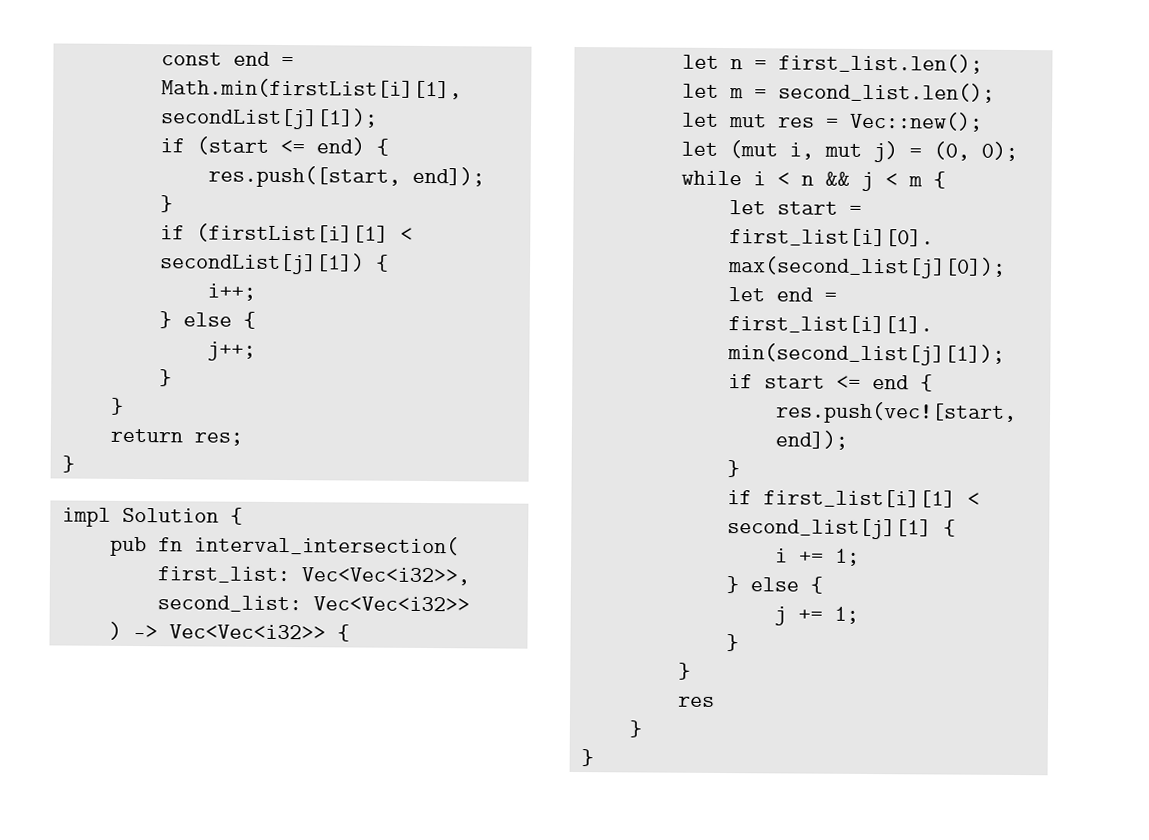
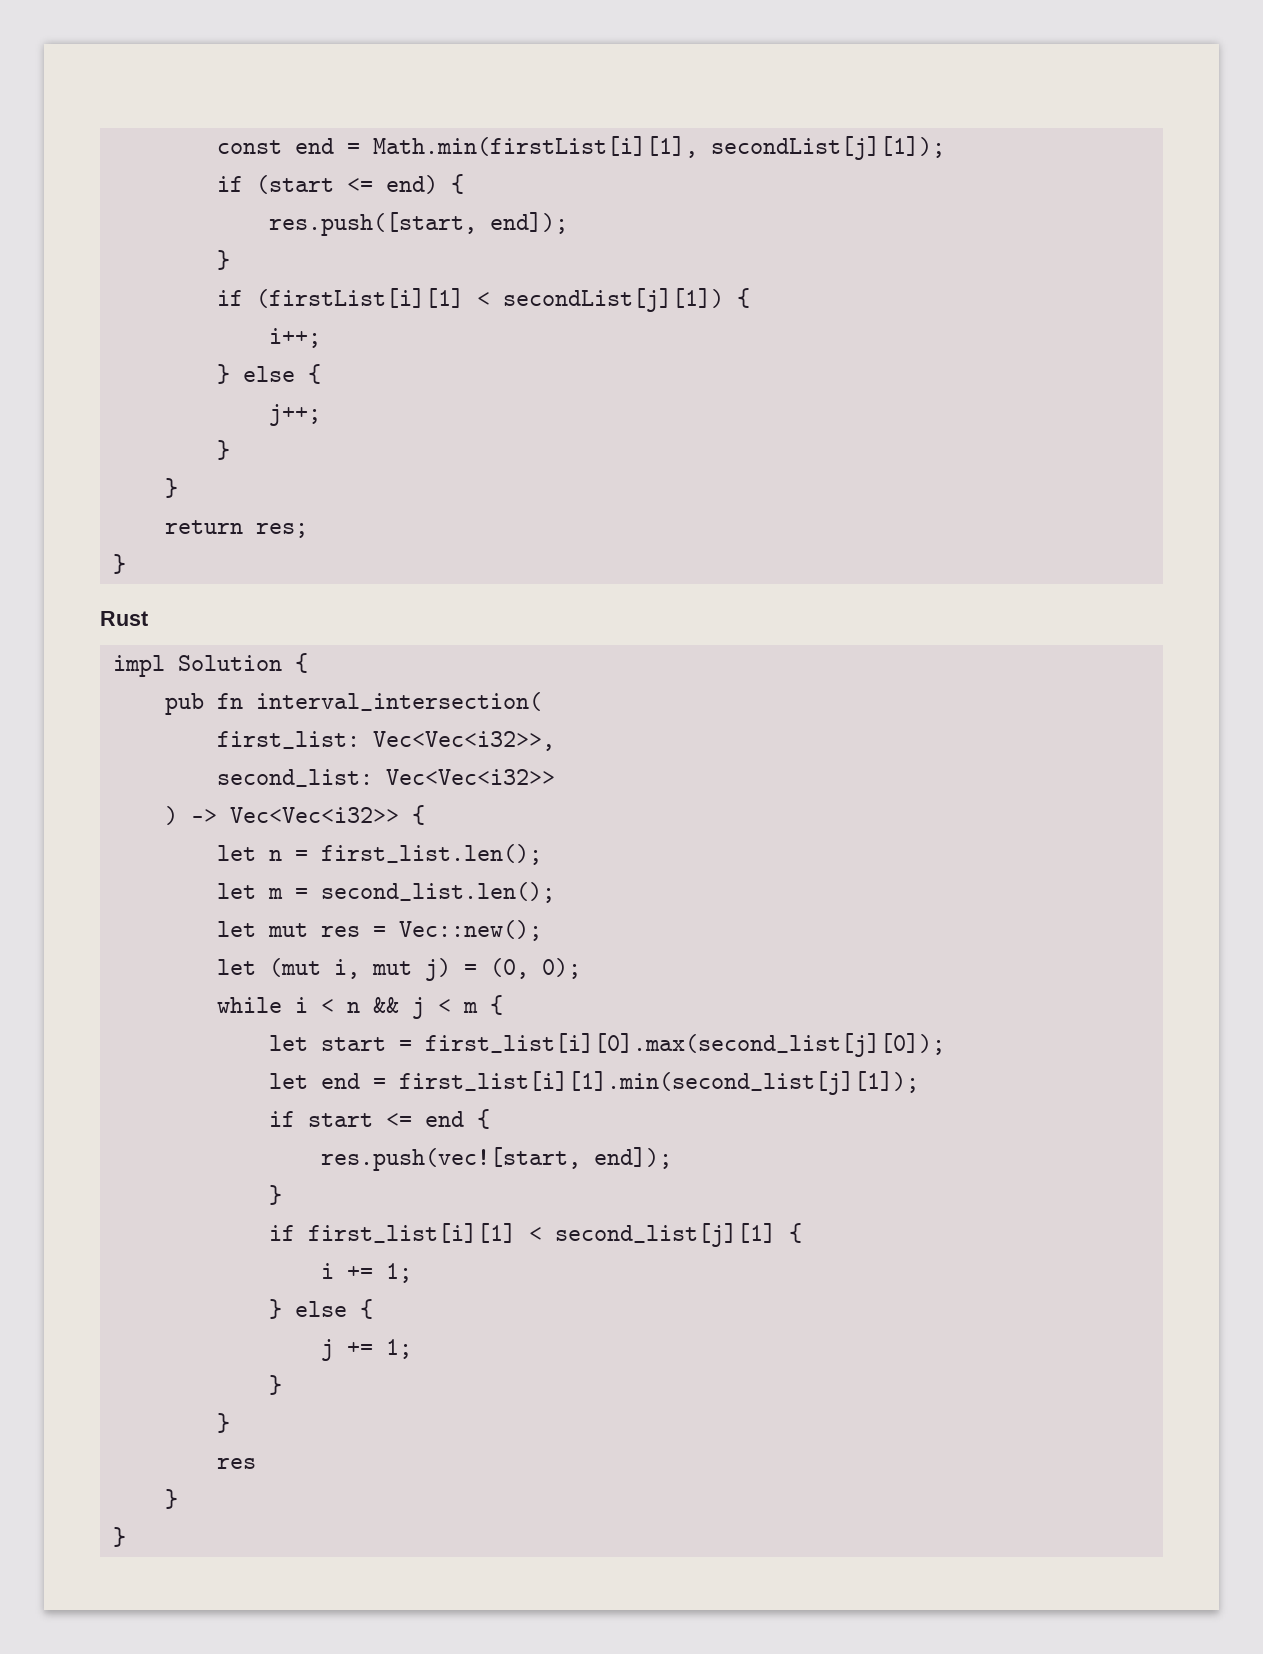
+ Rust

